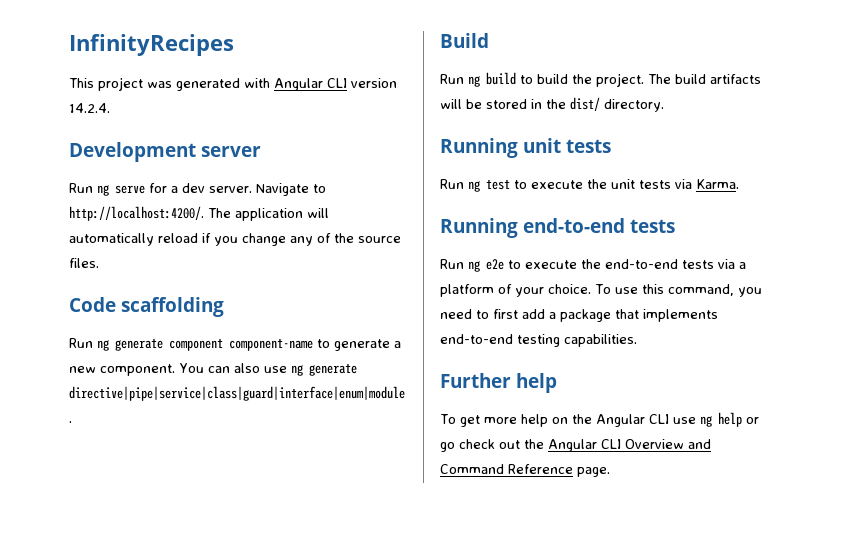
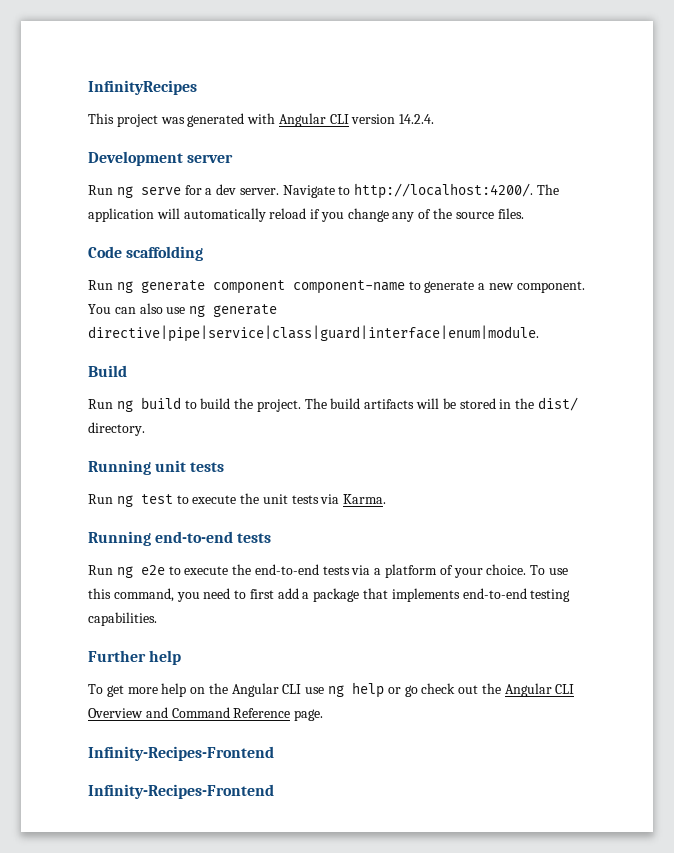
  To get more help on the Angular CLI use ng help or go check out the Angular CLI Overview and Command Reference page.
+ Infinity-Recipes-Frontend
+ Infinity-Recipes-Frontend

